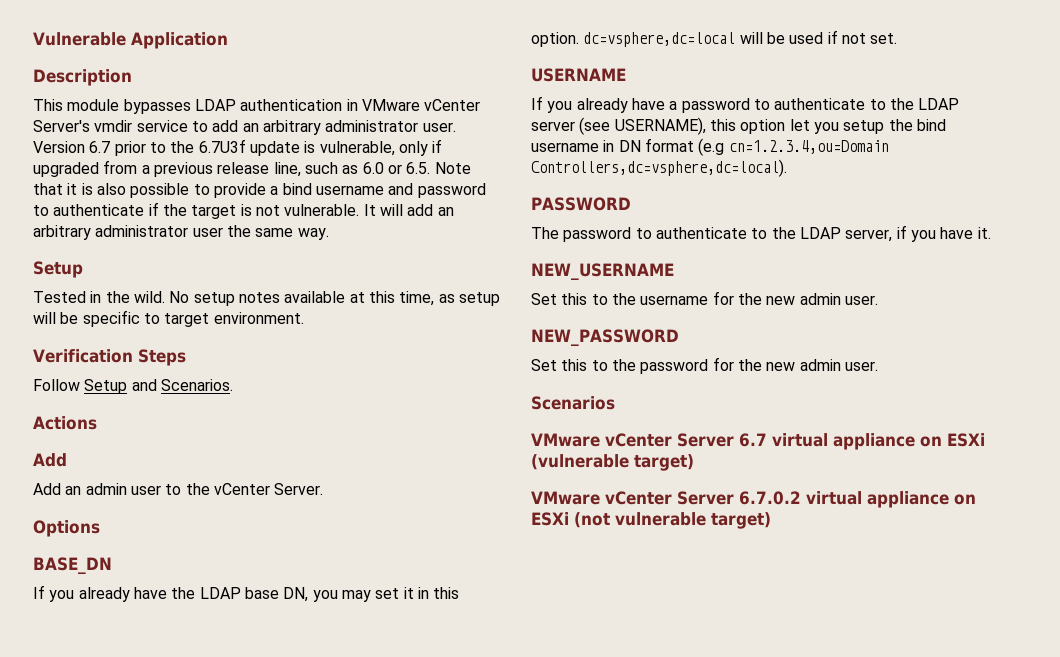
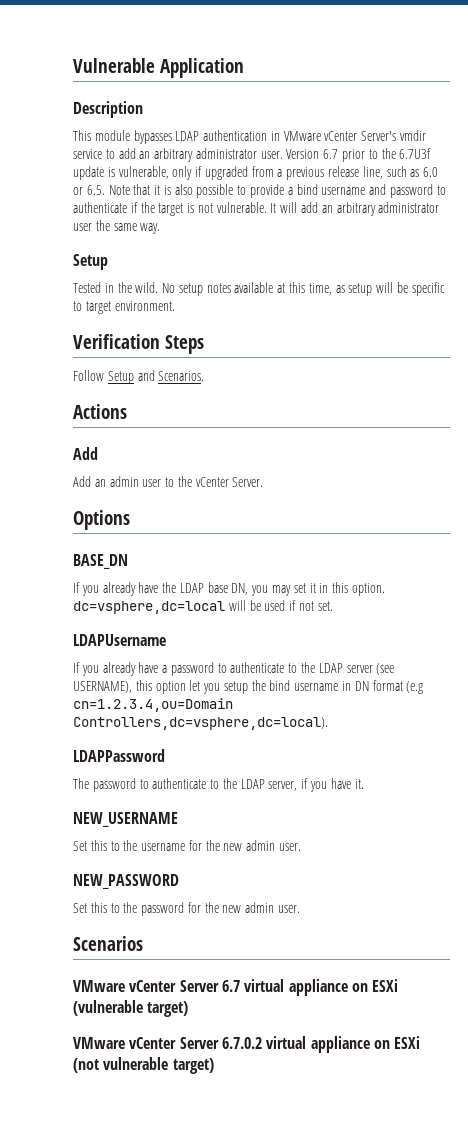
- USERNAME
+ LDAPUsername
- PASSWORD
+ LDAPPassword

